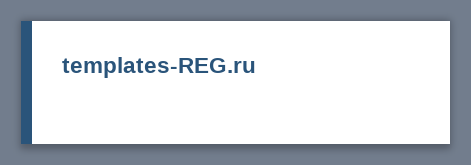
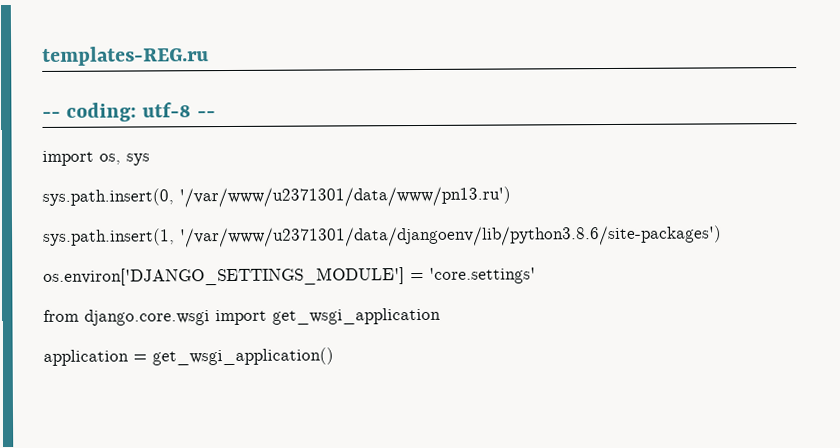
+ -- coding: utf-8 --
+ import os, sys
+ sys.path.insert(0, '/var/www/u2371301/data/www/pn13.ru')
+ sys.path.insert(1, '/var/www/u2371301/data/djangoenv/lib/python3.8.6/site-packages')
+ os.environ['DJANGO_SETTINGS_MODULE'] = 'core.settings'
+ from django.core.wsgi import get_wsgi_application
+ application = get_wsgi_application()

